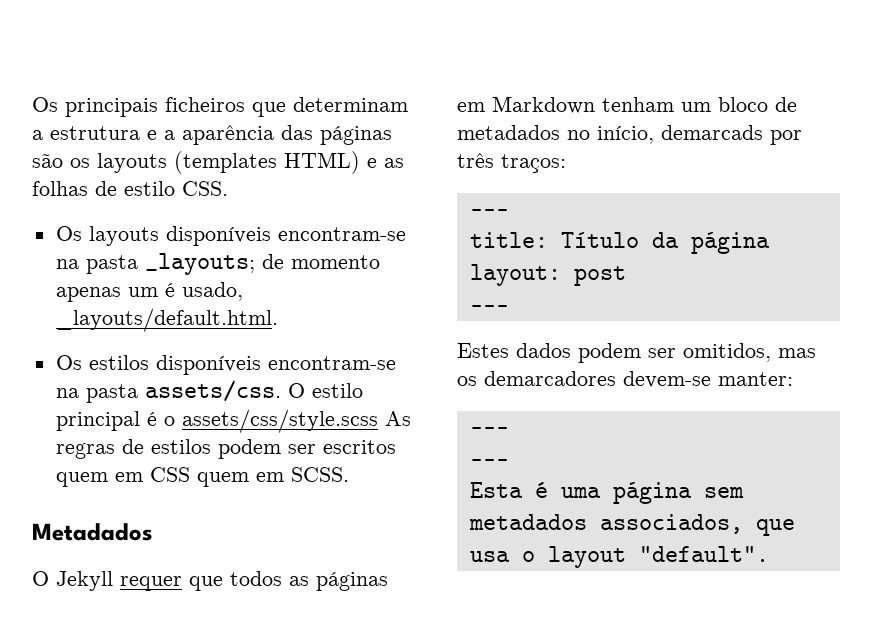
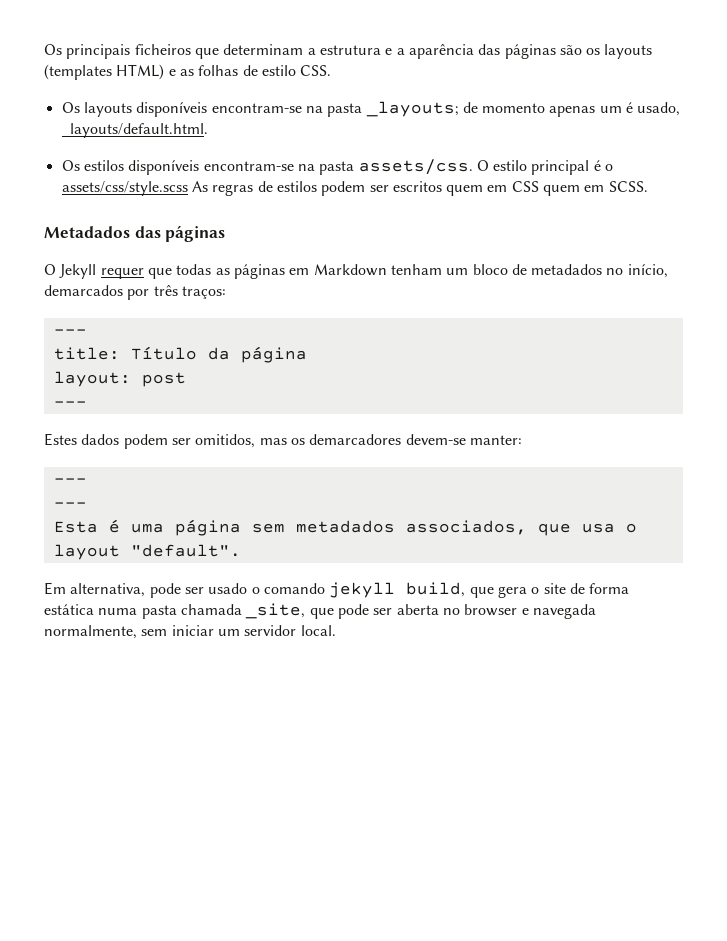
- Metadados
+ Metadados das páginas
- O Jekyll requer que todos as páginas em Markdown tenham um bloco de metadados no início, demarcads por três traços:
+ O Jekyll requer que todas as páginas em Markdown tenham um bloco de metadados no início, demarcados por três traços:
+ Em alternativa, pode ser usado o comando jekyll build, que gera o site de forma estática numa pasta chamada _site, que pode ser aberta no browser e navegada normalmente, sem iniciar um servidor local.

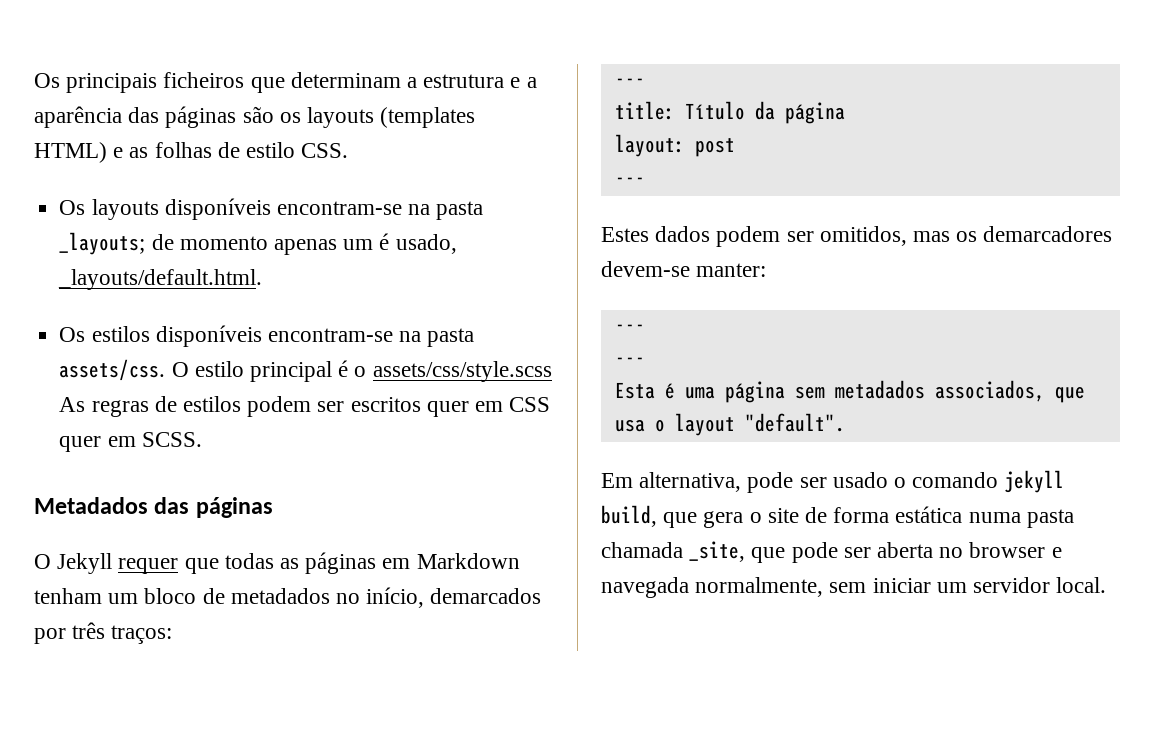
- O estilo principal é o assets/css/style.scss As regras de estilos podem ser escritos quem em CSS quem em SCSS.
+ O estilo principal é o assets/css/style.scss As regras de estilos podem ser escritos quer em CSS quer em SCSS.

